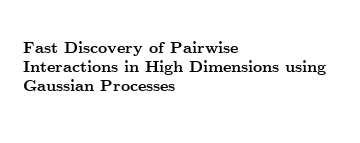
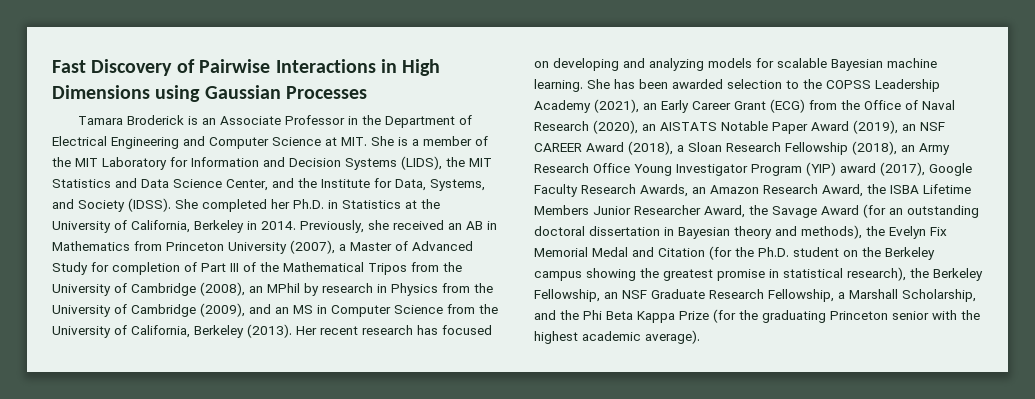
+ Tamara Broderick is an Associate Professor in the Department of Electrical Engineering and Computer Science at MIT. She is a member of the MIT Laboratory for Information and Decision Systems (LIDS), the MIT Statistics and Data Science Center, and the Institute for Data, Systems, and Society (IDSS). She completed her Ph.D. in Statistics at the University of California, Berkeley in 2014. Previously, she received an AB in Mathematics from Princeton University (2007), a Master of Advanced Study for completion of Part III of the Mathematical Tripos from the University of Cambridge (2008), an MPhil by research in Physics from the University of Cambridge (2009), and an MS in Computer Science from the University of California, Berkeley (2013). Her recent research has focused on developing and analyzing models for scalable Bayesian machine learning. She has been awarded selection to the COPSS Leadership Academy (2021), an Early Career Grant (ECG) from the Office of Naval Research (2020), an AISTATS Notable Paper Award (2019), an NSF CAREER Award (2018), a Sloan Research Fellowship (2018), an Army Research Office Young Investigator Program (YIP) award (2017), Google Faculty Research Awards, an Amazon Research Award, the ISBA Lifetime Members Junior Researcher Award, the Savage Award (for an outstanding doctoral dissertation in Bayesian theory and methods), the Evelyn Fix Memorial Medal and Citation (for the Ph.D. student on the Berkeley campus showing the greatest promise in statistical research), the Berkeley Fellowship, an NSF Graduate Research Fellowship, a Marshall Scholarship, and the Phi Beta Kappa Prize (for the graduating Princeton senior with the highest academic average).

